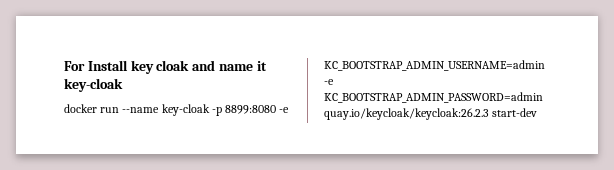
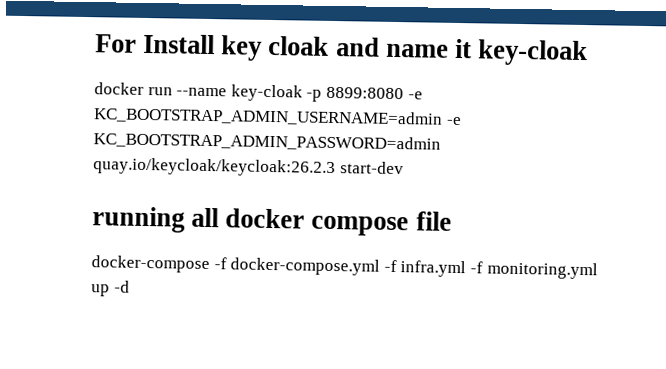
+ running all docker compose file
+ docker-compose -f docker-compose.yml -f infra.yml -f monitoring.yml up -d

